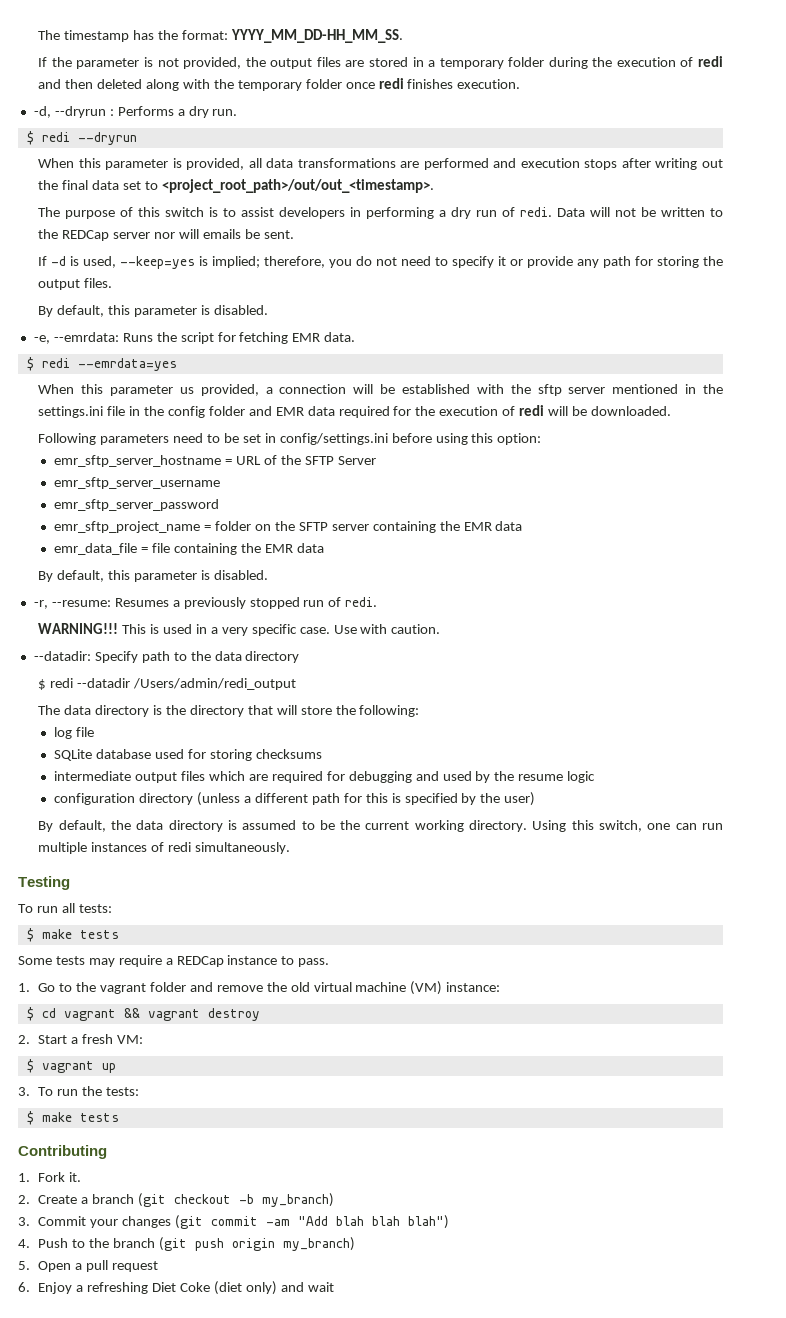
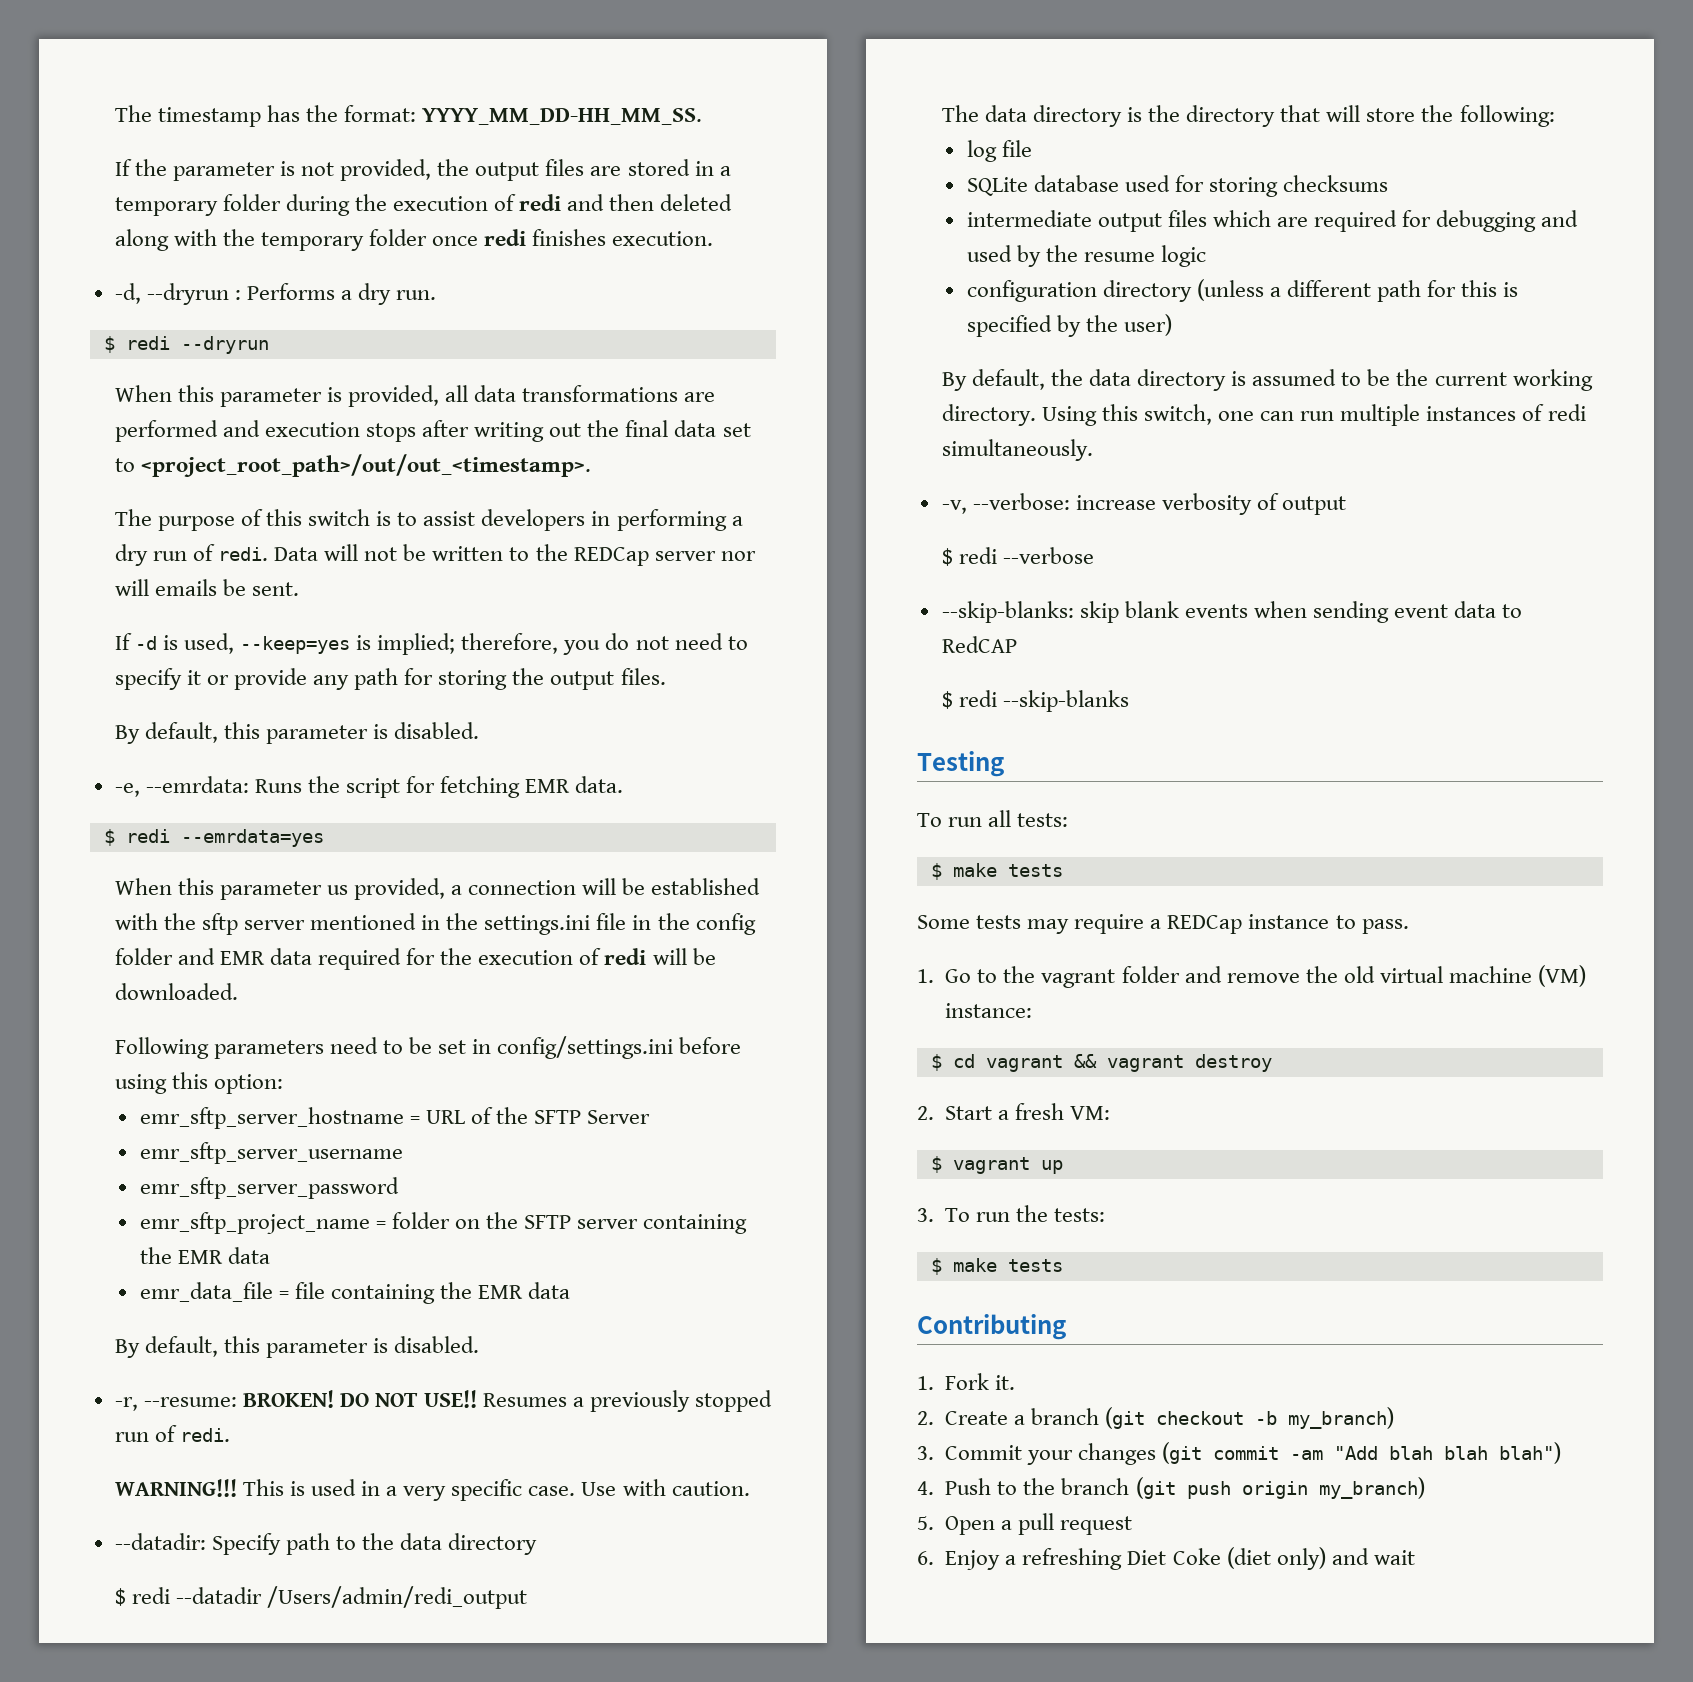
- -r, --resume: Resumes a previously stopped run of redi.
+ -r, --resume: BROKEN! DO NOT USE!! Resumes a previously stopped run of redi.
+ -v, --verbose: increase verbosity of output
+ $ redi --verbose
+ --skip-blanks: skip blank events when sending event data to RedCAP
+ $ redi --skip-blanks

